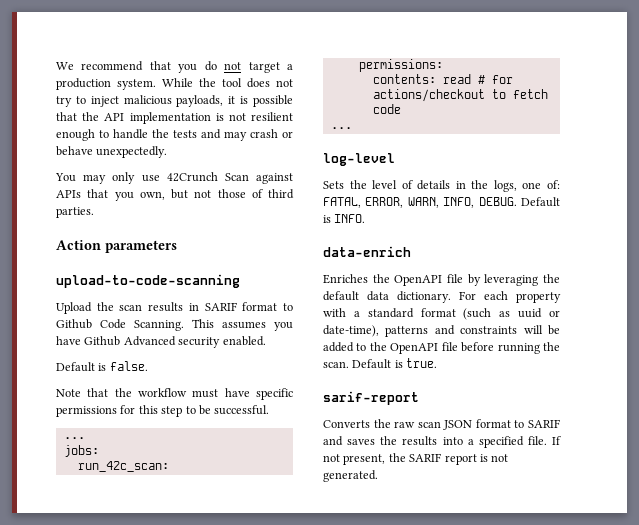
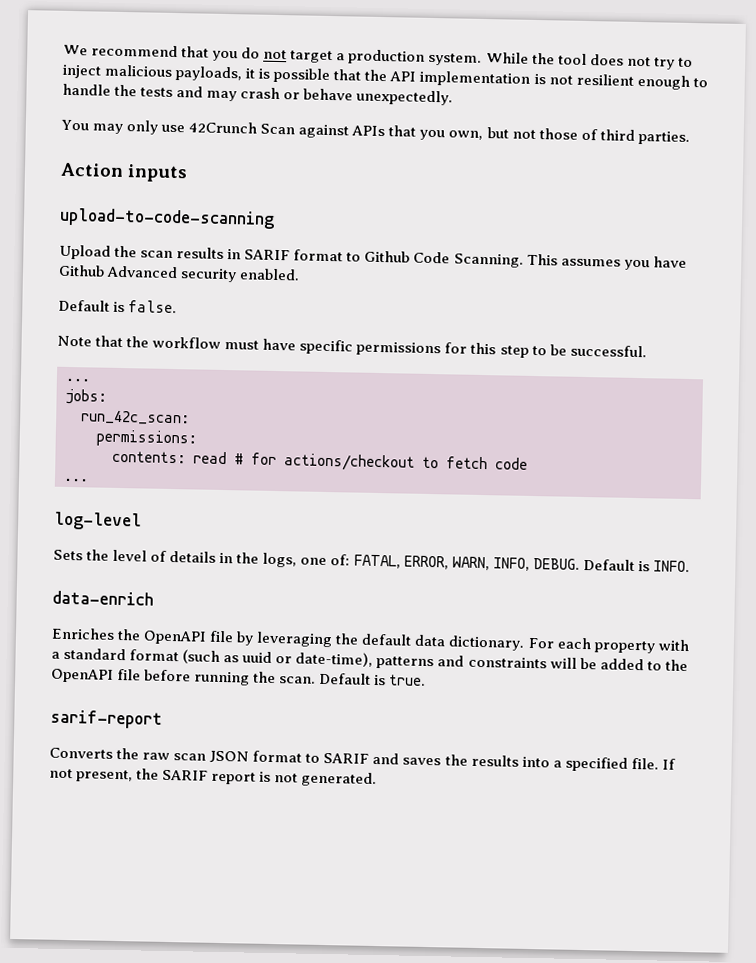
- Action parameters
+ Action inputs

